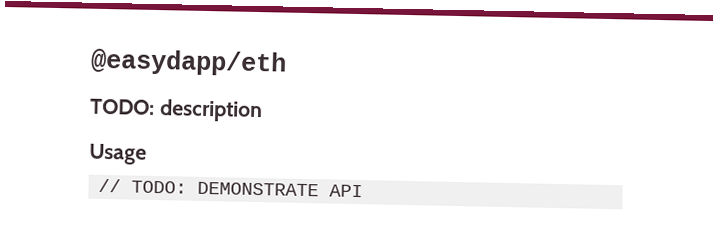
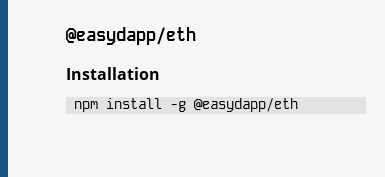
- TODO: description
- Usage
- // TODO: DEMONSTRATE API
+ Installation
+ npm install -g @easydapp/eth

